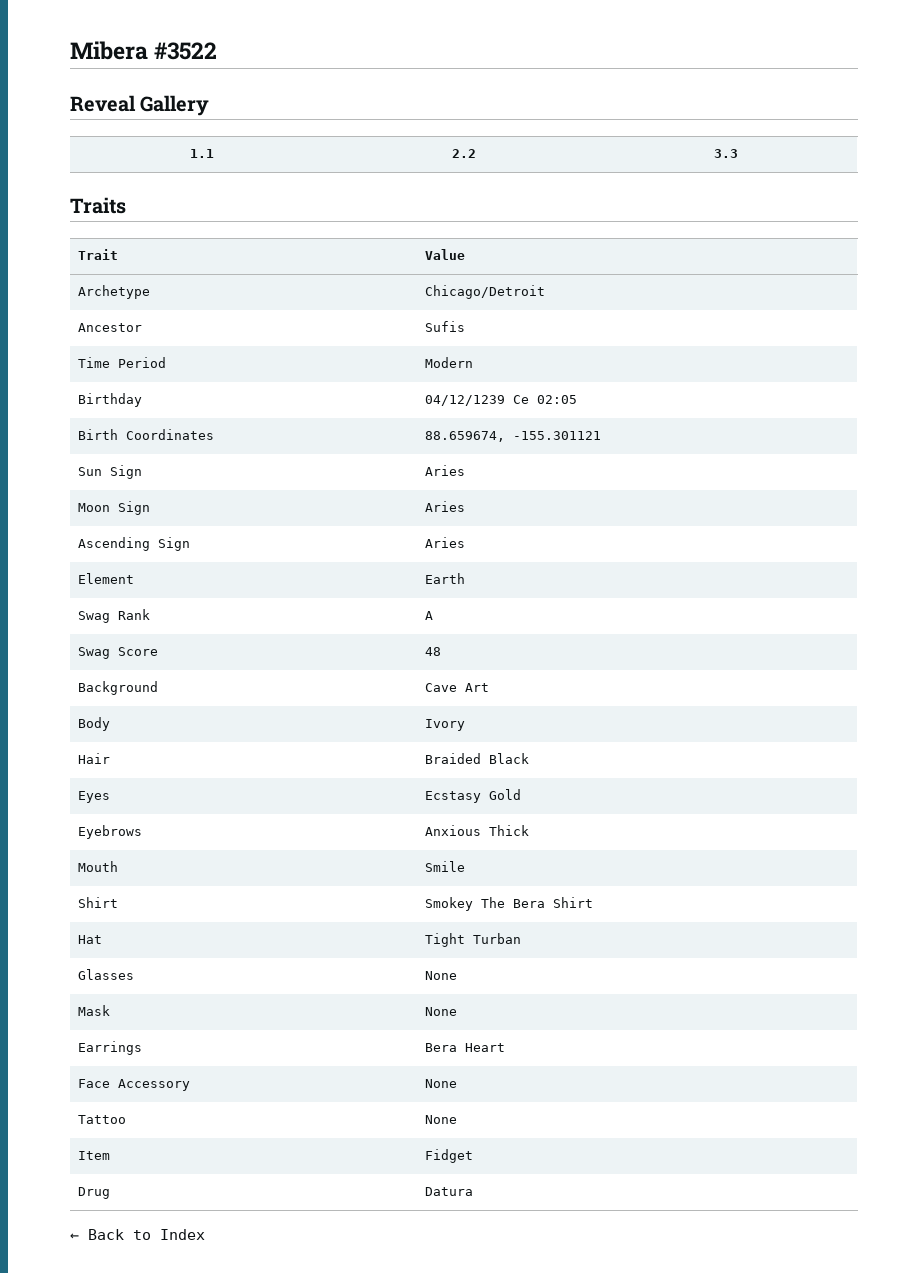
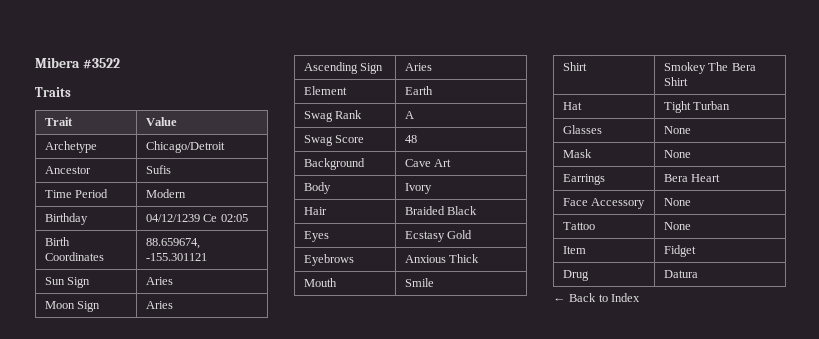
- Reveal Gallery
- 1.1 | 2.2 | 3.3

